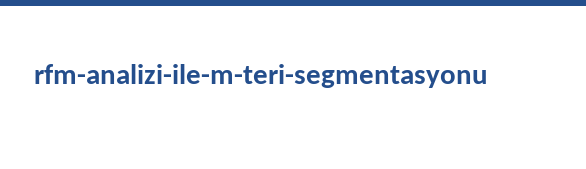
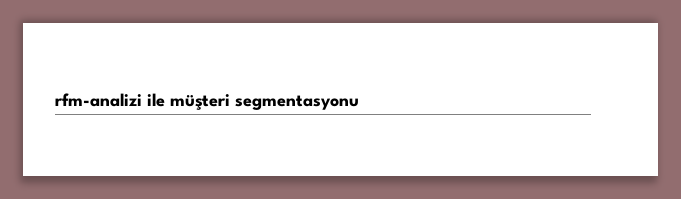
- rfm-analizi-ile-m-teri-segmentasyonu
+ rfm-analizi ile müşteri segmentasyonu

